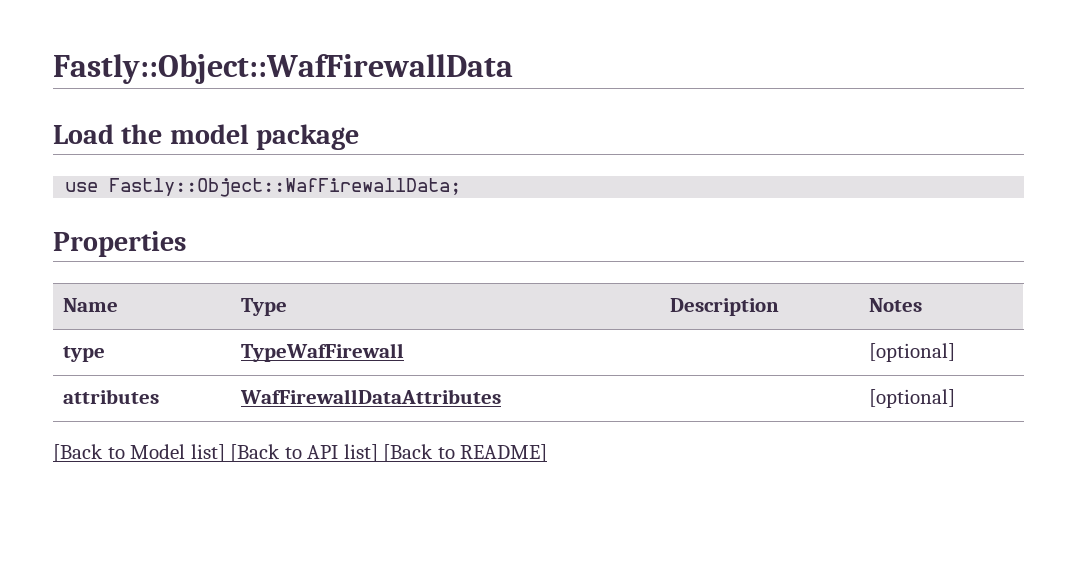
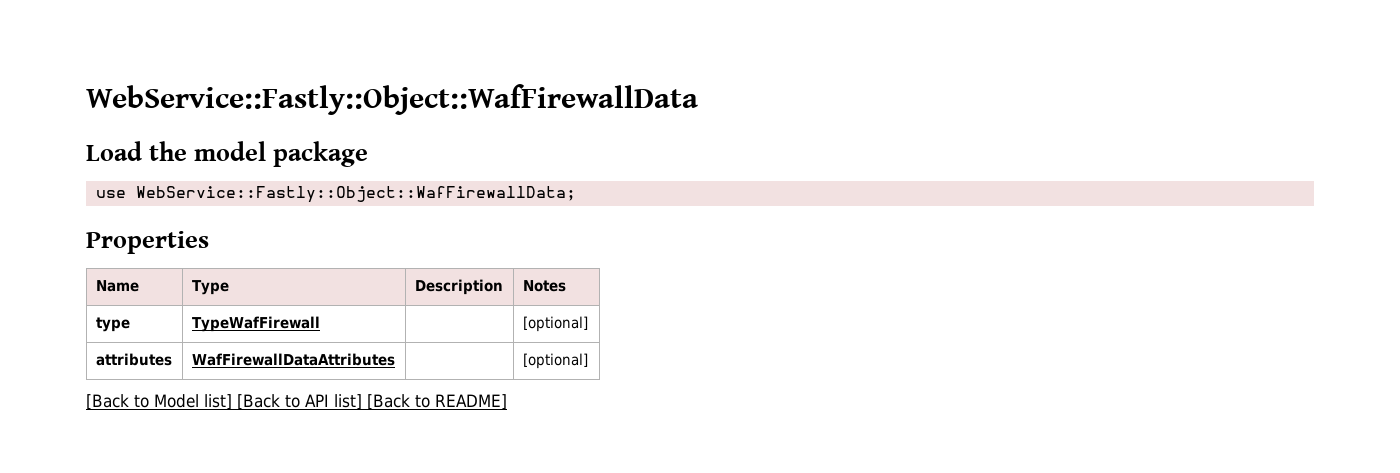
- Fastly::Object::WafFirewallData
+ WebService::Fastly::Object::WafFirewallData
- use Fastly::Object::WafFirewallData;
+ use WebService::Fastly::Object::WafFirewallData;

